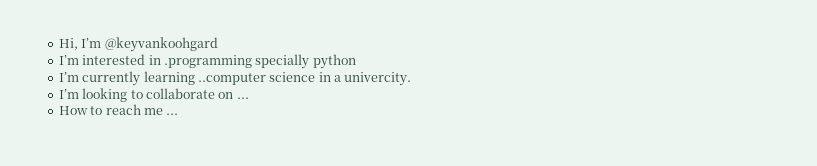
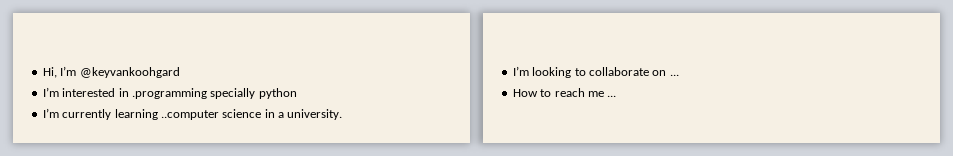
- I’m currently learning ..computer science in a univercity.
+ I’m currently learning ..computer science in a university.

